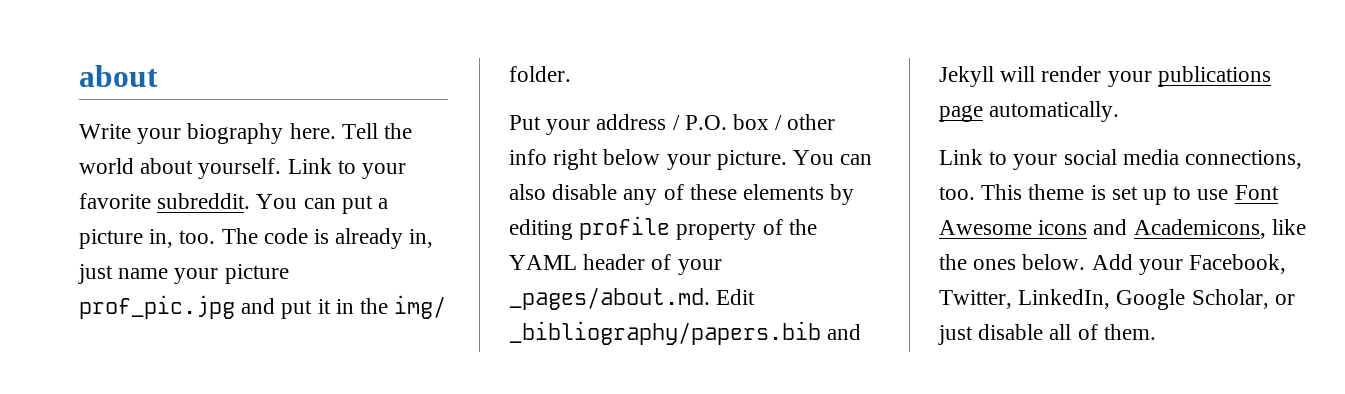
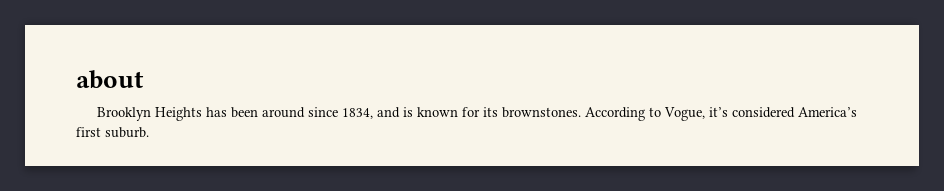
- Write your biography here. Tell the world about yourself. Link to your favorite subreddit. You can put a picture in, too. The code is already in, just name your picture prof_pic.jpg and put it in the img/ folder.
- Put your address / P.O. box / other info right below your picture. You can also disable any of these elements by editing profile property of the YAML header of your _pages/about.md. Edit _bibliography/papers.bib and Jekyll will render your publications page automatically.
- Link to your social media connections, too. This theme is set up to use Font Awesome icons and Academicons, like the ones below. Add your Facebook, Twitter, LinkedIn, Google Scholar, or just disable all of them.
+ Brooklyn Heights has been around since 1834, and is known for its brownstones. According to Vogue, it’s considered America’s first suburb.

